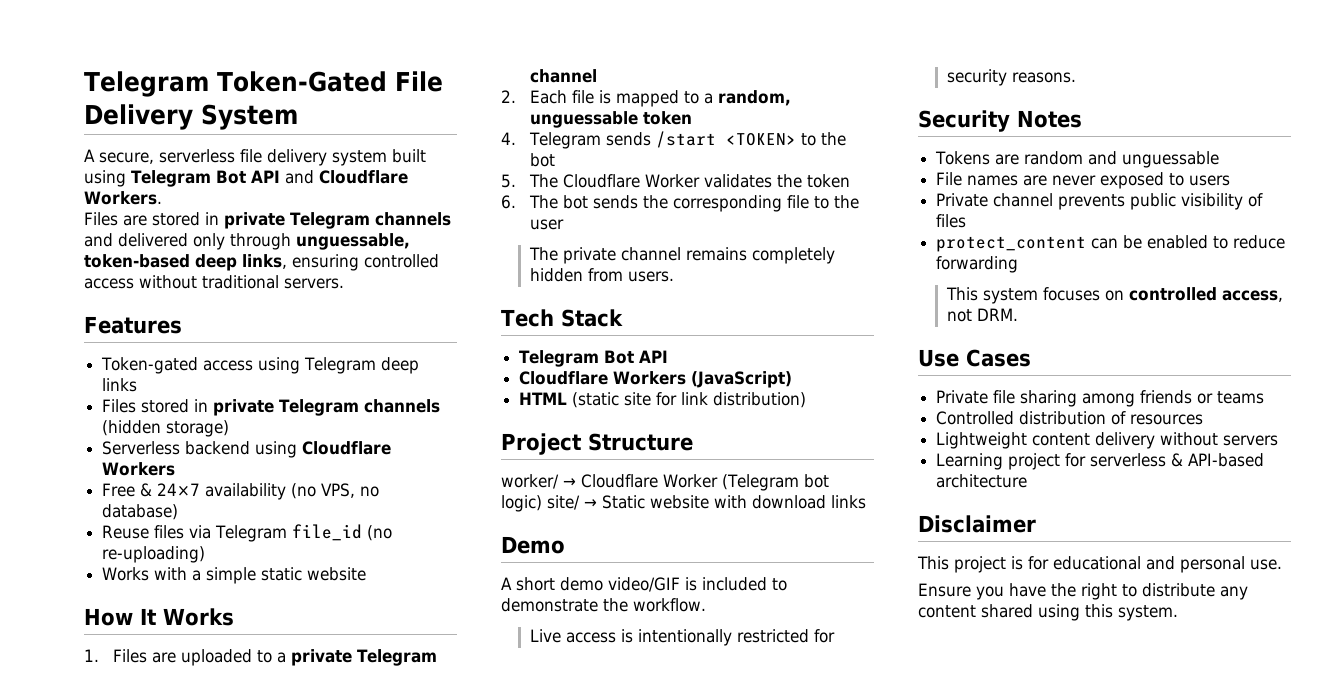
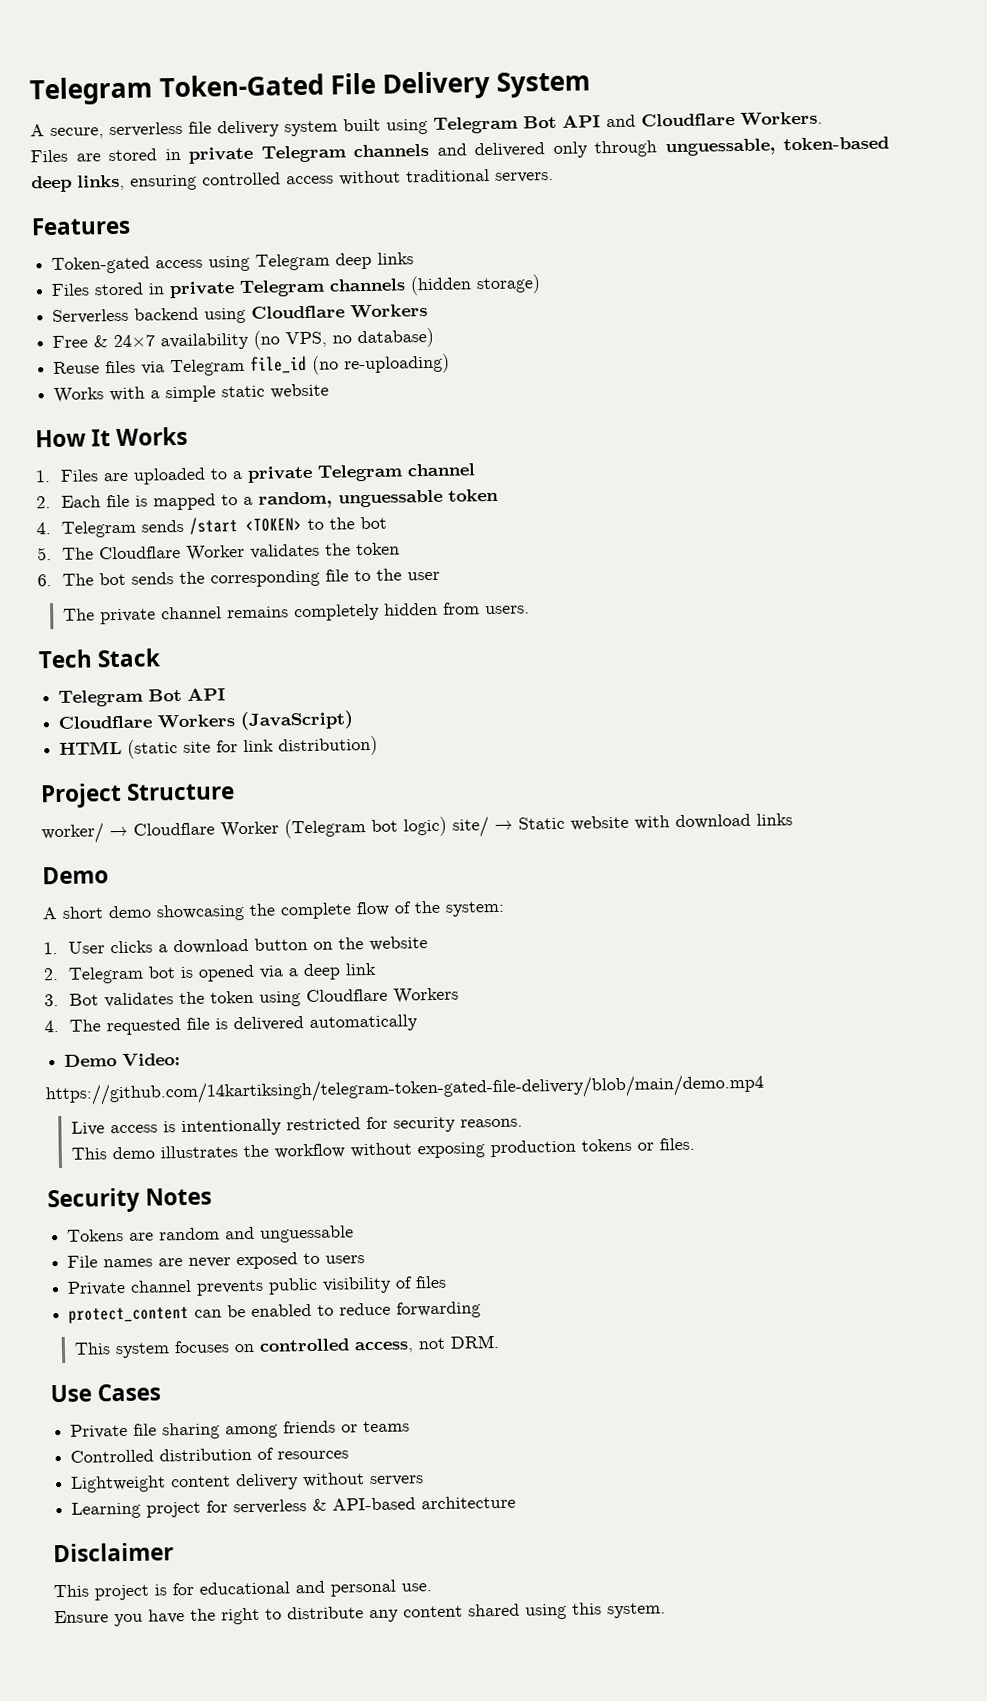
- A short demo video/GIF is included to demonstrate the workflow.
+ A short demo showcasing the complete flow of the system:
+ 1. User clicks a download button on the website
+ 2. Telegram bot is opened via a deep link
+ 3. Bot validates the token using Cloudflare Workers
+ 4. The requested file is delivered automatically
+ Demo Video:
+ https://github.com/14kartiksingh/telegram-token-gated-file-delivery/blob/main/demo.mp4
+ This demo illustrates the workflow without exposing production tokens or files.

